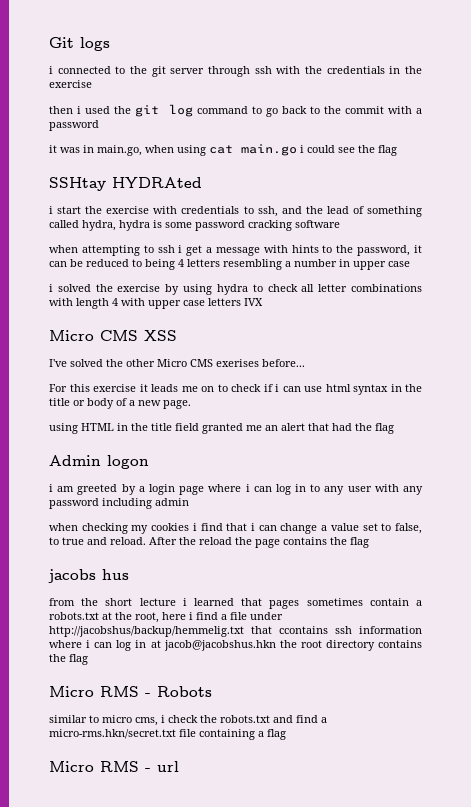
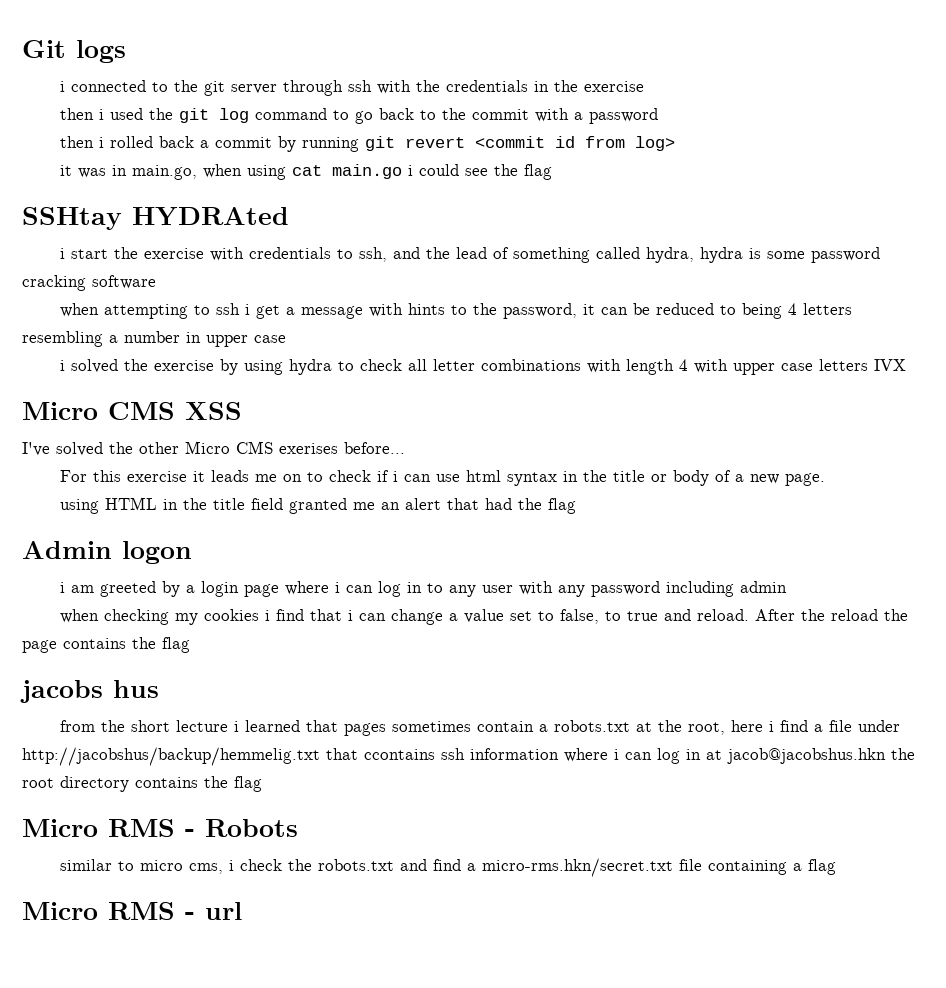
+ then i rolled back a commit by running git revert <commit id from log>

